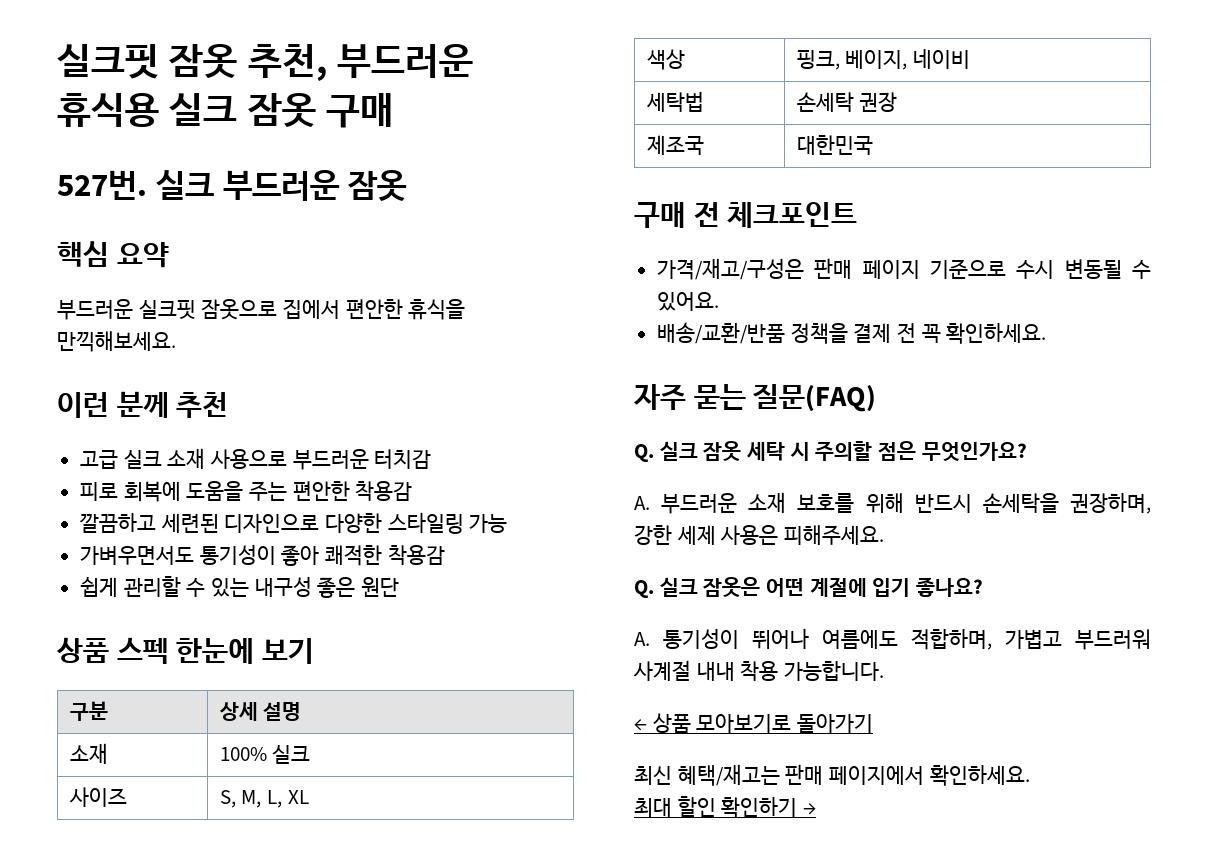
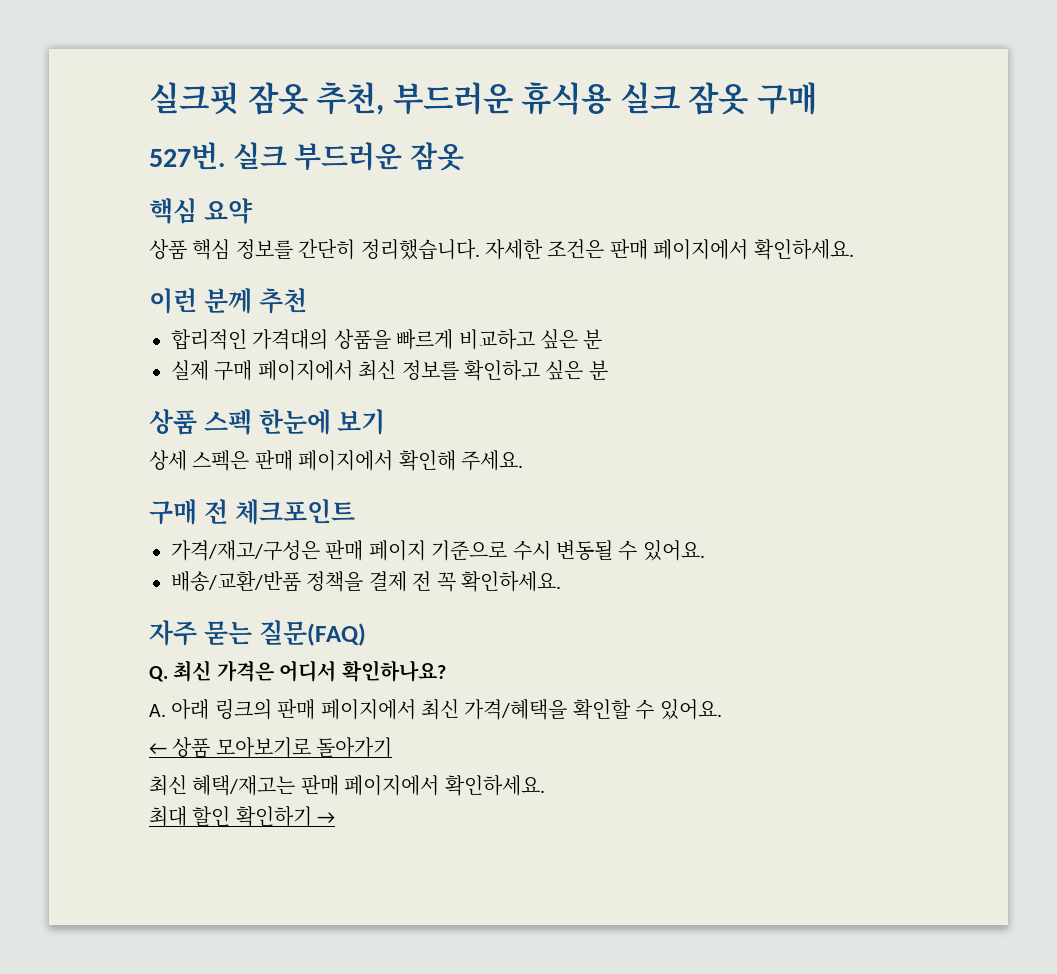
- 부드러운 실크핏 잠옷으로 집에서 편안한 휴식을 만끽해보세요.
+ 상품 핵심 정보를 간단히 정리했습니다. 자세한 조건은 판매 페이지에서 확인하세요.
  이런 분께 추천
- 고급 실크 소재 사용으로 부드러운 터치감
- 피로 회복에 도움을 주는 편안한 착용감
- 깔끔하고 세련된 디자인으로 다양한 스타일링 가능
- 가벼우면서도 통기성이 좋아 쾌적한 착용감
- 쉽게 관리할 수 있는 내구성 좋은 원단
+ 합리적인 가격대의 상품을 빠르게 비교하고 싶은 분
+ 실제 구매 페이지에서 최신 정보를 확인하고 싶은 분
  상품 스펙 한눈에 보기
- 구분 | 상세 설명
- 소재 | 100% 실크
- 사이즈 | S, M, L, XL
- 색상 | 핑크, 베이지, 네이비
- 세탁법 | 손세탁 권장
- 제조국 | 대한민국
+ 상세 스펙은 판매 페이지에서 확인해 주세요.
- Q. 실크 잠옷 세탁 시 주의할 점은 무엇인가요?
- A. 부드러운 소재 보호를 위해 반드시 손세탁을 권장하며, 강한 세제 사용은 피해주세요.
- Q. 실크 잠옷은 어떤 계절에 입기 좋나요?
- A. 통기성이 뛰어나 여름에도 적합하며, 가볍고 부드러워 사계절 내내 착용 가능합니다.
+ Q. 최신 가격은 어디서 확인하나요?
+ A. 아래 링크의 판매 페이지에서 최신 가격/혜택을 확인할 수 있어요.

